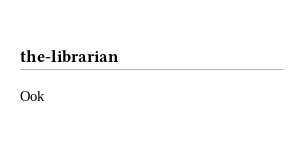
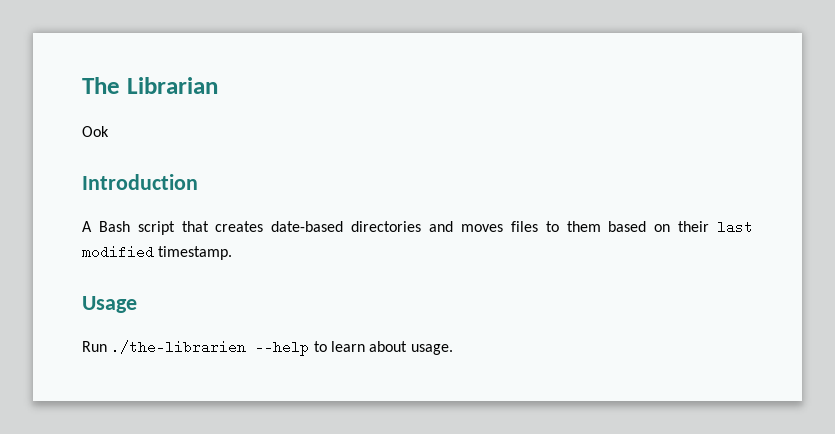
- the-librarian
+ The Librarian
+ Introduction
+ A Bash script that creates date-based directories and moves files to them based on their last modified timestamp.
+ Usage
+ Run ./the-librarien --help to learn about usage.

